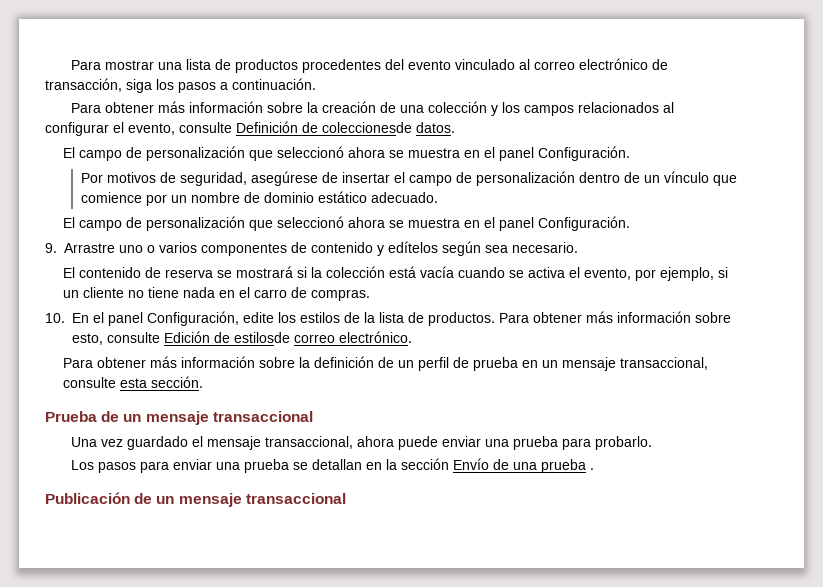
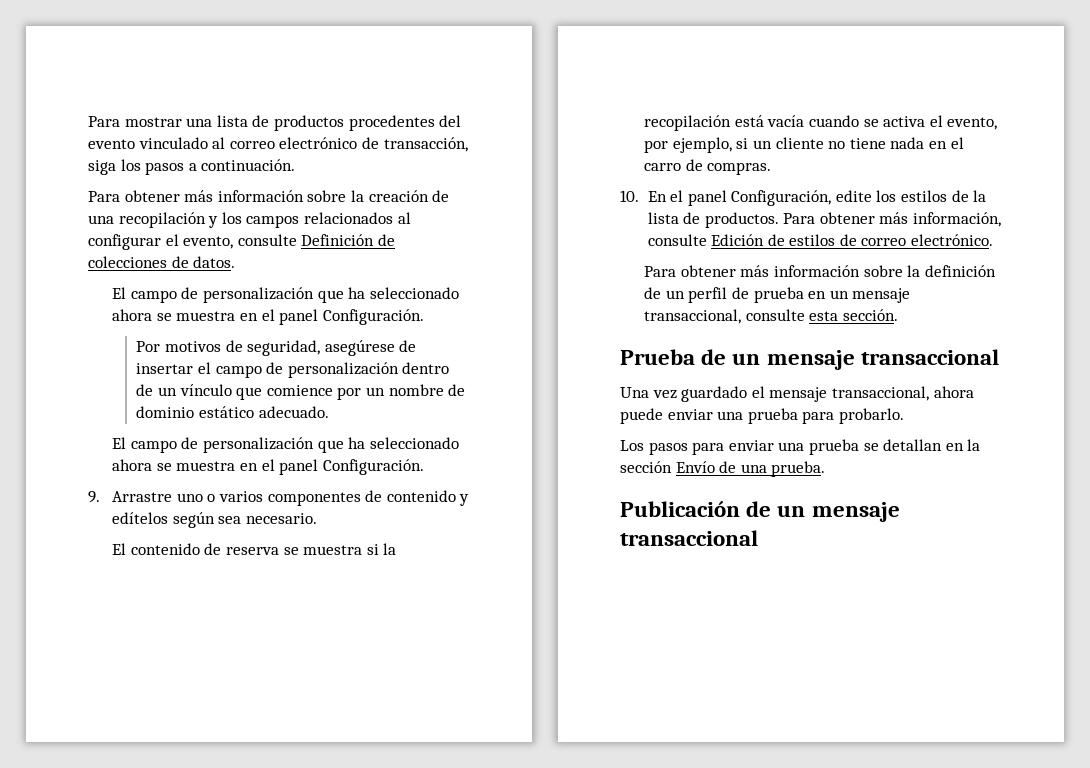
- Para obtener más información sobre la creación de una colección y los campos relacionados al configurar el evento, consulte Definición de coleccionesde datos.
- El campo de personalización que seleccionó ahora se muestra en el panel Configuración.
+ Para obtener más información sobre la creación de una recopilación y los campos relacionados al configurar el evento, consulte Definición de colecciones de datos.
+ El campo de personalización que ha seleccionado ahora se muestra en el panel Configuración.
  Por motivos de seguridad, asegúrese de insertar el campo de personalización dentro de un vínculo que comience por un nombre de dominio estático adecuado.
- El campo de personalización que seleccionó ahora se muestra en el panel Configuración.
+ El campo de personalización que ha seleccionado ahora se muestra en el panel Configuración.
- El contenido de reserva se mostrará si la colección está vacía cuando se activa el evento, por ejemplo, si un cliente no tiene nada en el carro de compras.
+ El contenido de reserva se muestra si la recopilación está vacía cuando se activa el evento, por ejemplo, si un cliente no tiene nada en el carro de compras.
- Para obtener más información sobre esto, consulte Edición de estilosde correo electrónico.
+ Para obtener más información, consulte Edición de estilos de correo electrónico.
- Los pasos para enviar una prueba se detallan en la sección Envío de una prueba .
+ Los pasos para enviar una prueba se detallan en la sección Envío de una prueba.

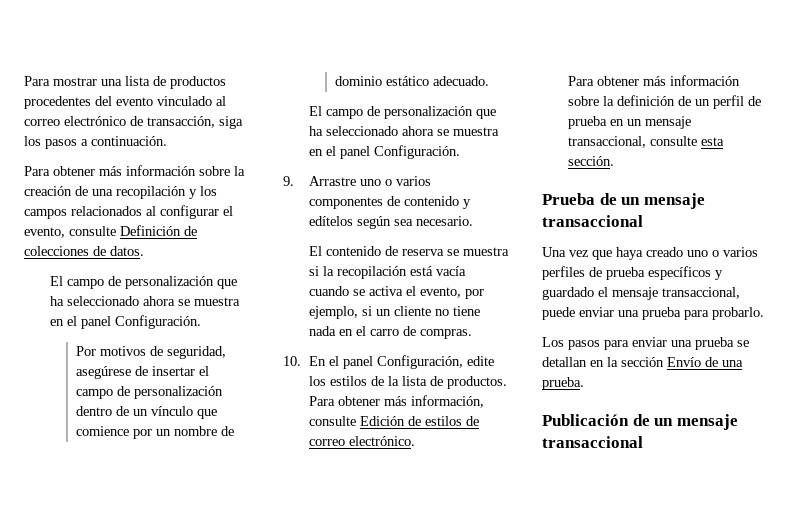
- Una vez guardado el mensaje transaccional, ahora puede enviar una prueba para probarlo.
+ Una vez que haya creado uno o varios perfiles de prueba específicos y guardado el mensaje transaccional, puede enviar una prueba para probarlo.

